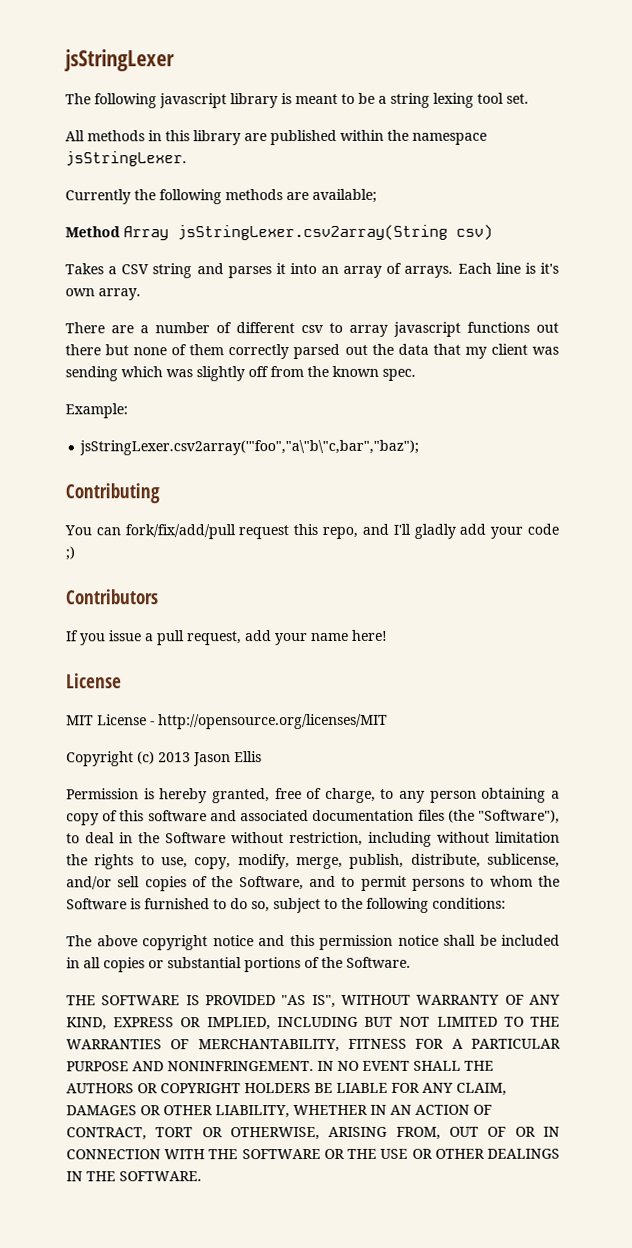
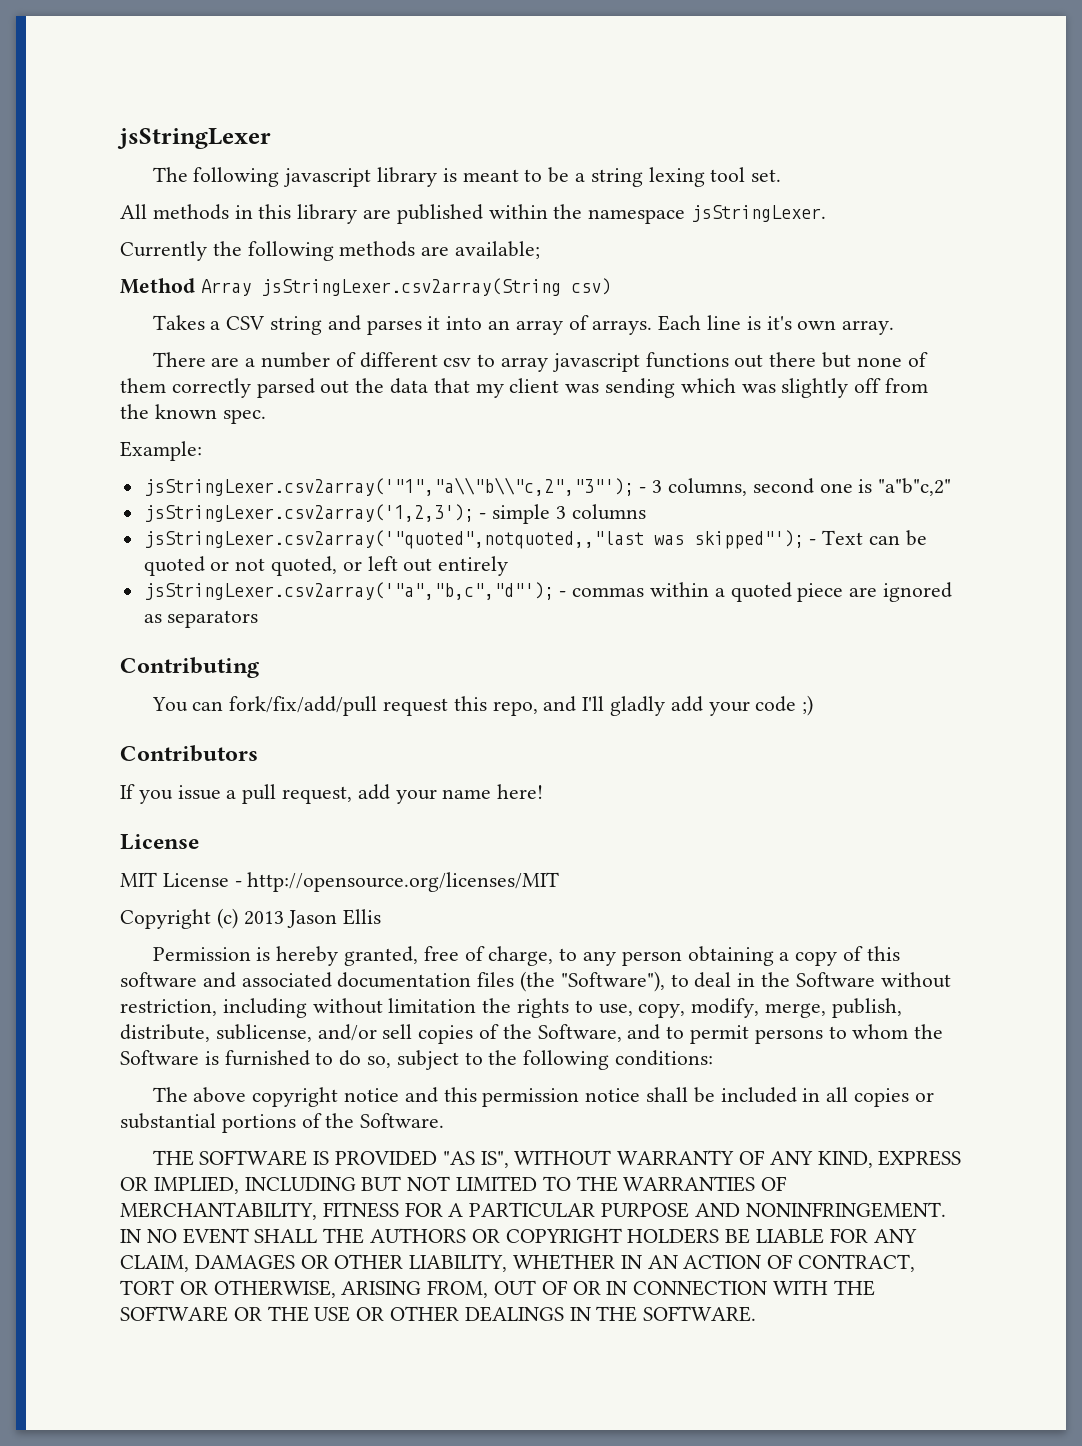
- jsStringLexer.csv2array('"foo","a\"b\"c,bar","baz");
+ jsStringLexer.csv2array('"1","a\\"b\\"c,2","3"'); - 3 columns, second one is "a"b"c,2"
+ jsStringLexer.csv2array('1,2,3'); - simple 3 columns
+ jsStringLexer.csv2array('"quoted",notquoted,,"last was skipped"'); - Text can be quoted or not quoted, or left out entirely
+ jsStringLexer.csv2array('"a","b,c","d"'); - commas within a quoted piece are ignored as separators

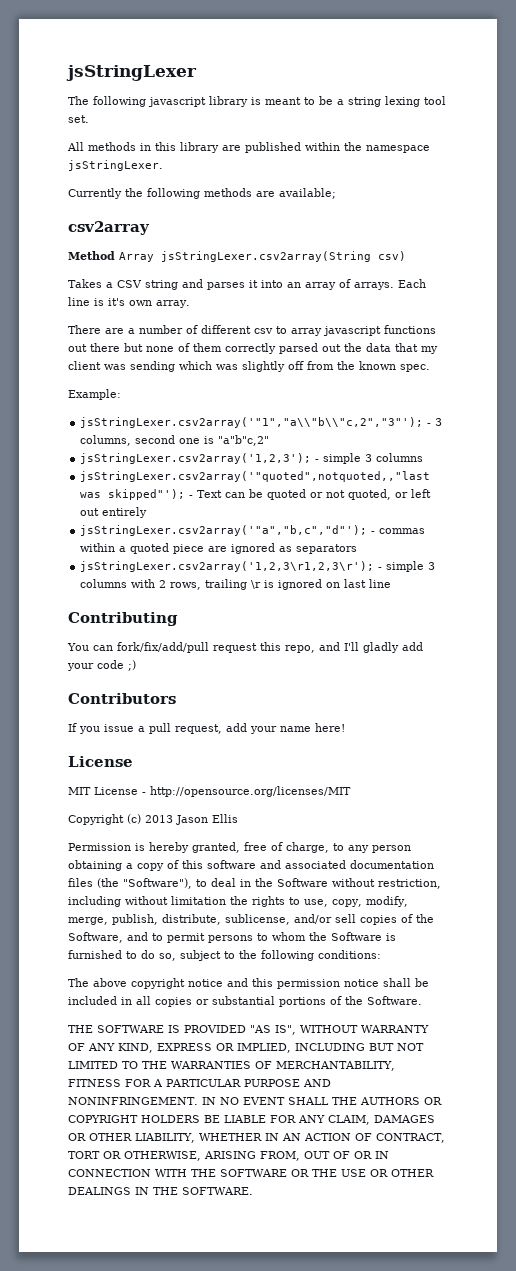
+ csv2array
+ jsStringLexer.csv2array('1,2,3\r1,2,3\r'); - simple 3 columns with 2 rows, trailing \r is ignored on last line

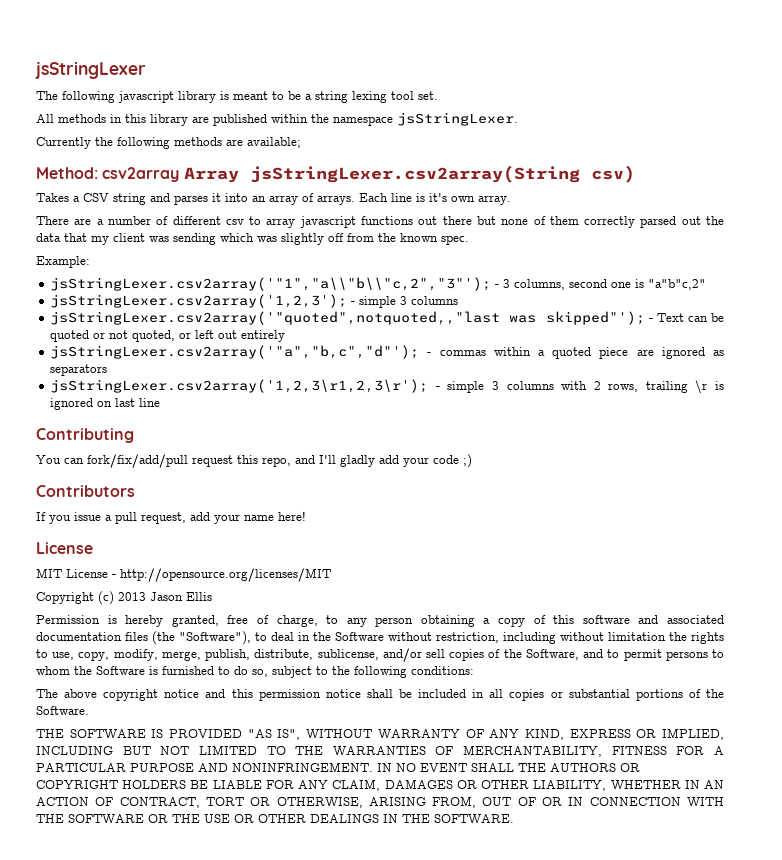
- csv2array
- Method Array jsStringLexer.csv2array(String csv)
+ Method: csv2array Array jsStringLexer.csv2array(String csv)

